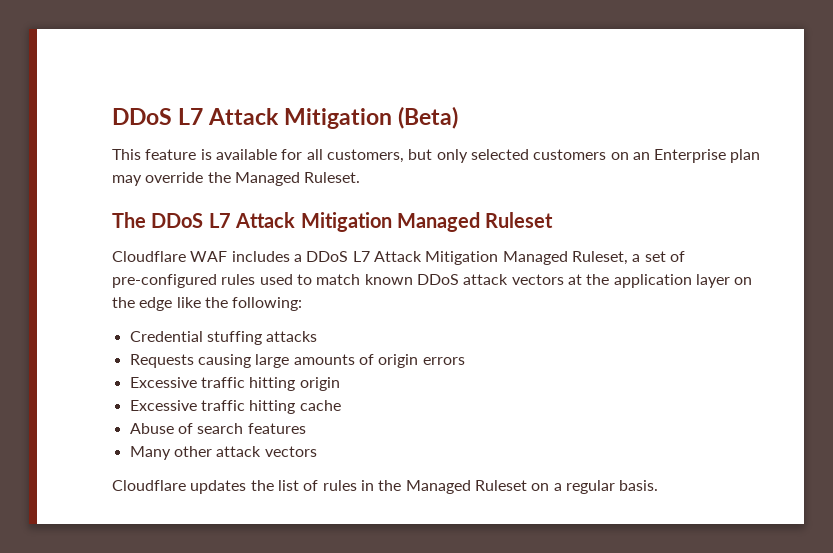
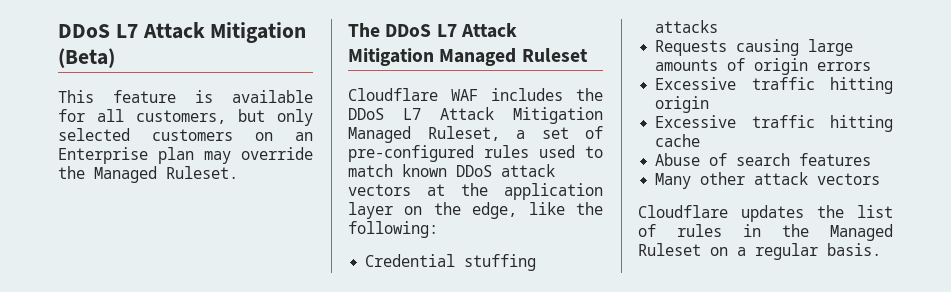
- Cloudflare WAF includes a DDoS L7 Attack Mitigation Managed Ruleset, a set of pre-configured rules used to match known DDoS attack vectors at the application layer on the edge like the following:
+ Cloudflare WAF includes the DDoS L7 Attack Mitigation Managed Ruleset, a set of pre-configured rules used to match known DDoS attack vectors at the application layer on the edge, like the following:

